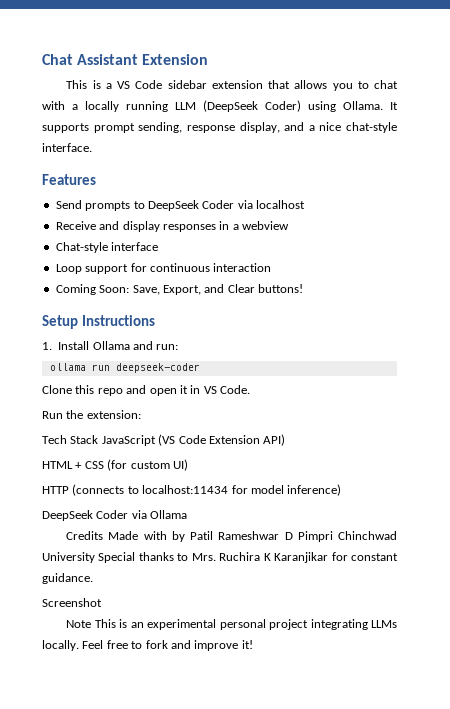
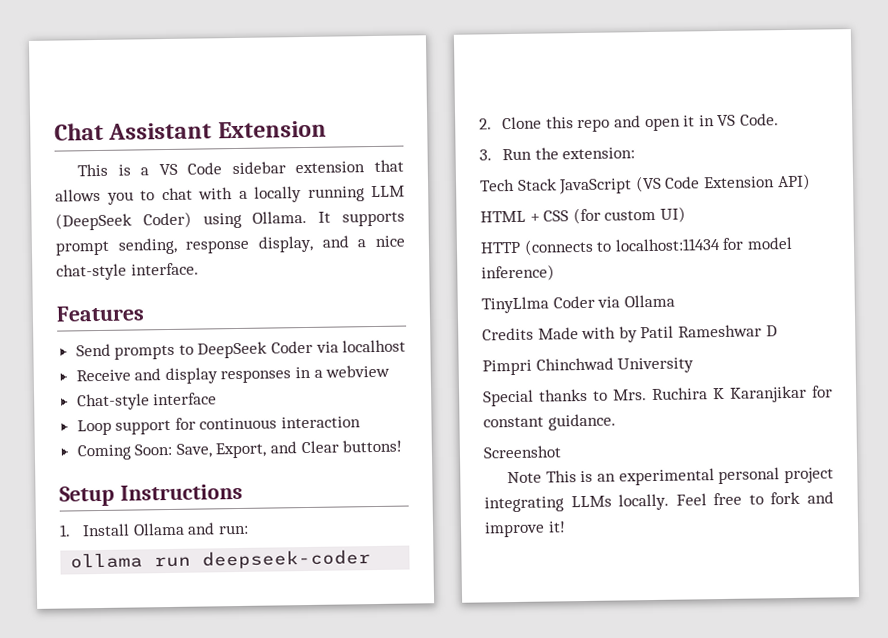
- Clone this repo and open it in VS Code.
+ 2. Clone this repo and open it in VS Code.
- Run the extension:
+ 3. Run the extension:
- DeepSeek Coder via Ollama
+ TinyLlma Coder via Ollama
- Credits Made with by Patil Rameshwar D Pimpri Chinchwad University Special thanks to Mrs. Ruchira K Karanjikar for constant guidance.
+ Credits Made with by Patil Rameshwar D
+ Pimpri Chinchwad University
+ Special thanks to Mrs. Ruchira K Karanjikar for constant guidance.

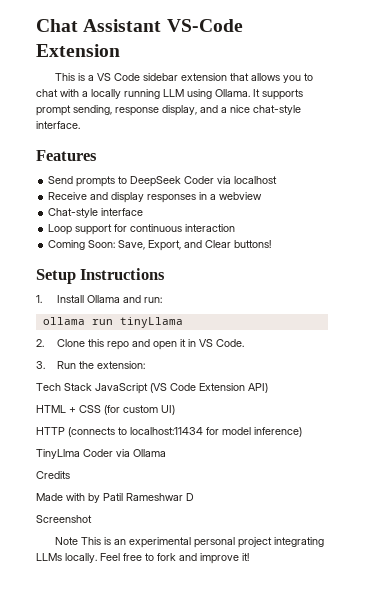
- Chat Assistant Extension
+ Chat Assistant VS-Code Extension
- This is a VS Code sidebar extension that allows you to chat with a locally running LLM (DeepSeek Coder) using Ollama.
+ This is a VS Code sidebar extension that allows you to chat with a locally running LLM using Ollama.
- ollama run deepseek-coder
+ ollama run tinyLlama
- Credits Made with by Patil Rameshwar D
+ Credits
+ Made with by Patil Rameshwar D
- Pimpri Chinchwad University
- Special thanks to Mrs. Ruchira K Karanjikar for constant guidance.

